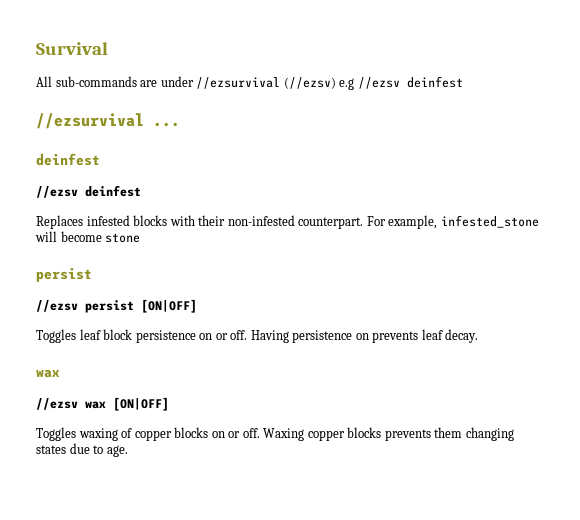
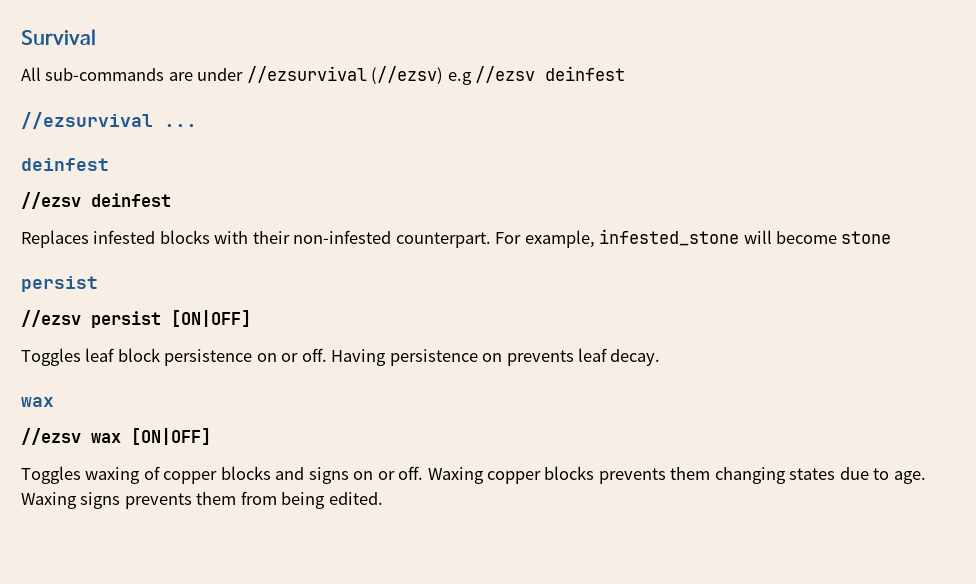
- Toggles waxing of copper blocks on or off.
+ Toggles waxing of copper blocks and signs on or off.
+ Waxing signs prevents them from being edited.

